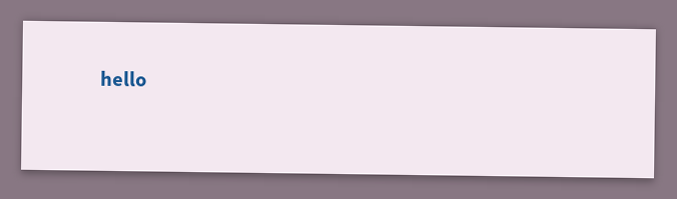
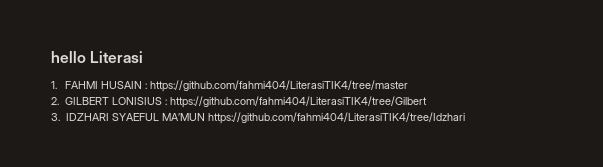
- hello
+ hello Literasi
+ 1. FAHMI HUSAIN : https://github.com/fahmi404/LiterasiTIK4/tree/master
+ 2. GILBERT LONISIUS : https://github.com/fahmi404/LiterasiTIK4/tree/Gilbert
+ 3. IDZHARI SYAEFUL MA’MUN https://github.com/fahmi404/LiterasiTIK4/tree/Idzhari

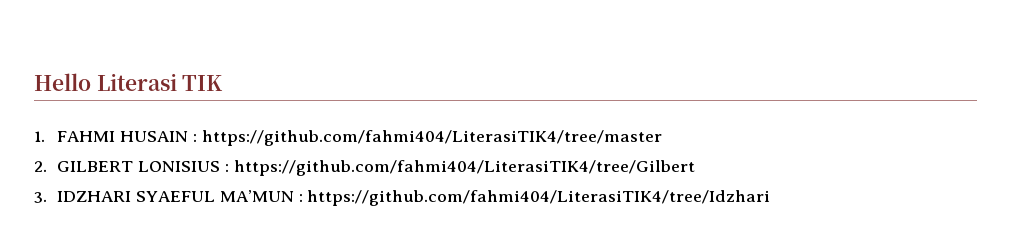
- hello Literasi
+ Hello Literasi TIK
- 3. IDZHARI SYAEFUL MA’MUN https://github.com/fahmi404/LiterasiTIK4/tree/Idzhari
+ 3. IDZHARI SYAEFUL MA’MUN : https://github.com/fahmi404/LiterasiTIK4/tree/Idzhari

